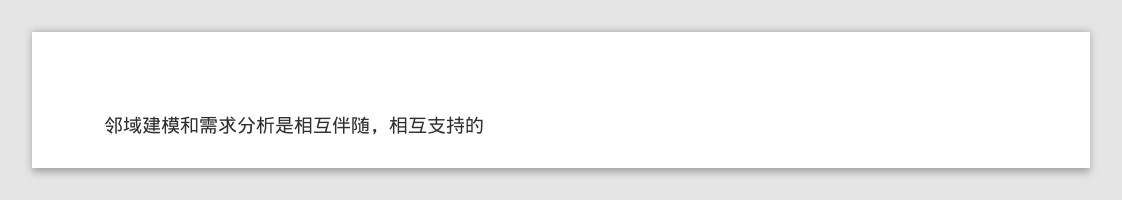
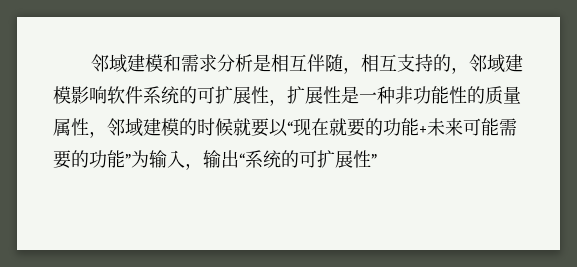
- 邻域建模和需求分析是相互伴随，相互支持的
+ 邻域建模和需求分析是相互伴随，相互支持的，邻域建模影响软件系统的可扩展性，扩展性是一种非功能性的质量属性，邻域建模的时候就要以“现在就要的功能+未来可能需要的功能”为输入，输出“系统的可扩展性”

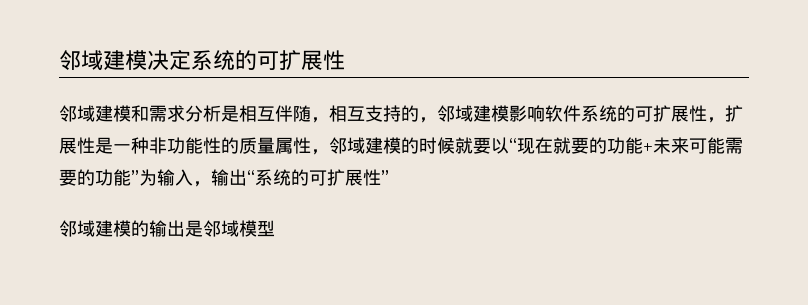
+ 邻域建模决定系统的可扩展性
+ 邻域建模的输出是邻域模型

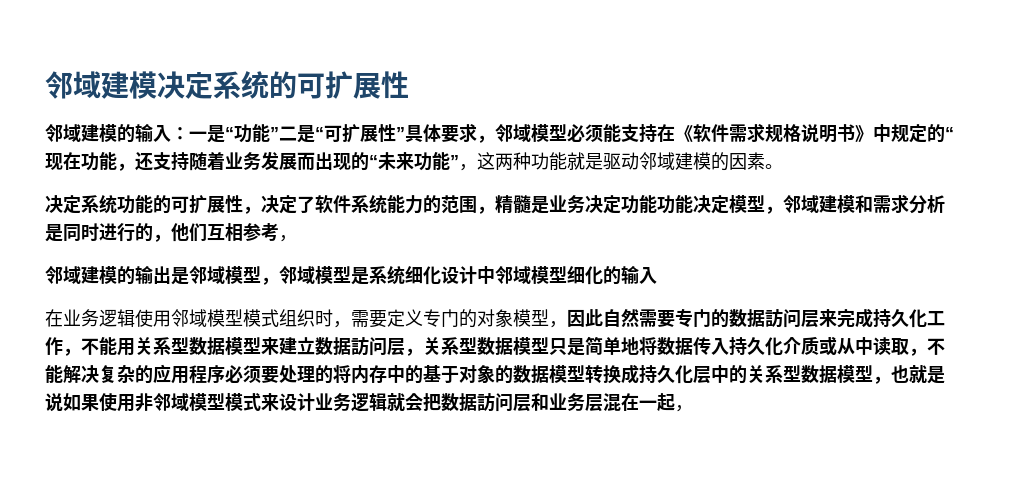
- 邻域建模和需求分析是相互伴随，相互支持的，邻域建模影响软件系统的可扩展性，扩展性是一种非功能性的质量属性，邻域建模的时候就要以“现在就要的功能+未来可能需要的功能”为输入，输出“系统的可扩展性”
+ 邻域建模的输入：一是“功能”二是“可扩展性”具体要求，邻域模型必须能支持在《软件需求规格说明书》中规定的“现在功能，还支持随着业务发展而出现的“未来功能”，这两种功能就是驱动邻域建模的因素。
+ 决定系统功能的可扩展性，决定了软件系统能力的范围，精髓是业务决定功能功能决定模型，邻域建模和需求分析是同时进行的，他们互相参考，
- 邻域建模的输出是邻域模型
+ 邻域建模的输出是邻域模型，邻域模型是系统细化设计中邻域模型细化的输入
+ 在业务逻辑使用邻域模型模式组织时，需要定义专门的对象模型，因此自然需要专门的数据訪问层来完成持久化工作，不能用关系型数据模型来建立数据訪问层，关系型数据模型只是简单地将数据传入持久化介质或从中读取，不能解决复杂的应用程序必须要处理的将内存中的基于对象的数据模型转换成持久化层中的关系型数据模型，也就是说如果使用非邻域模型模式来设计业务逻辑就会把数据訪问层和业务层混在一起，

